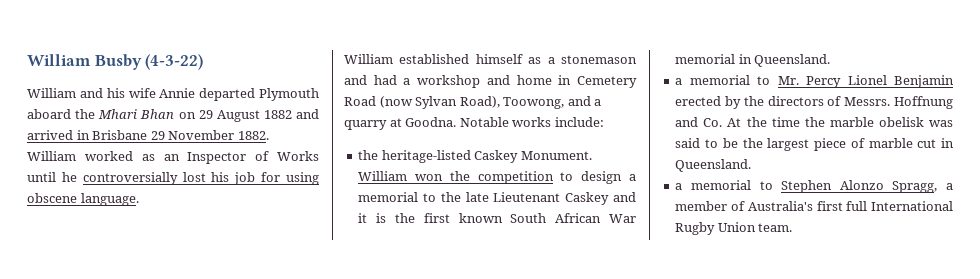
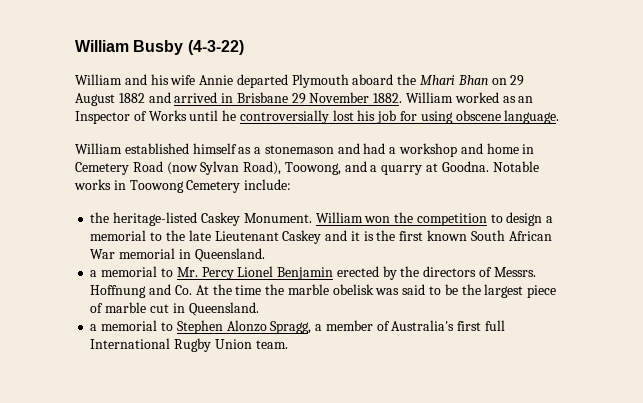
- Notable works include:
+ Notable works in Toowong Cemetery include:

